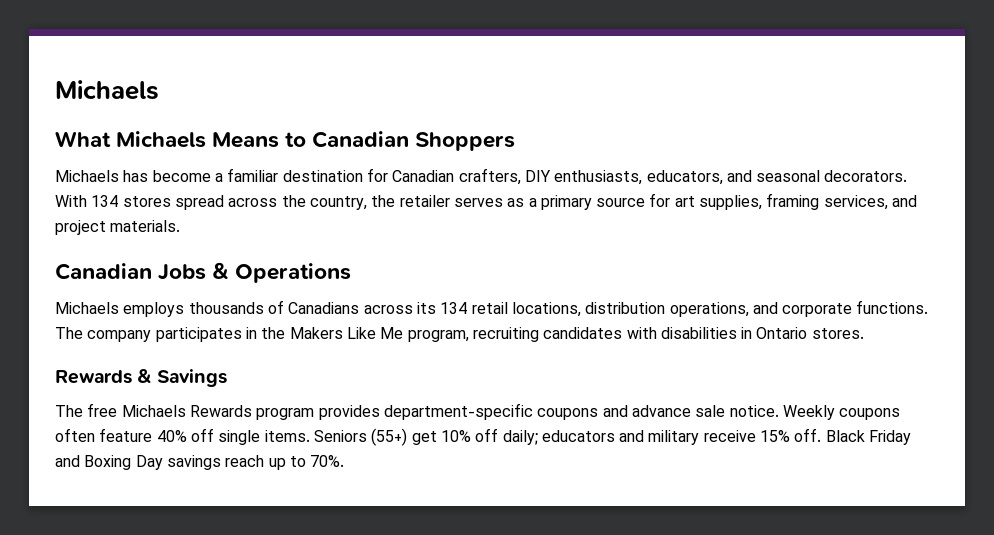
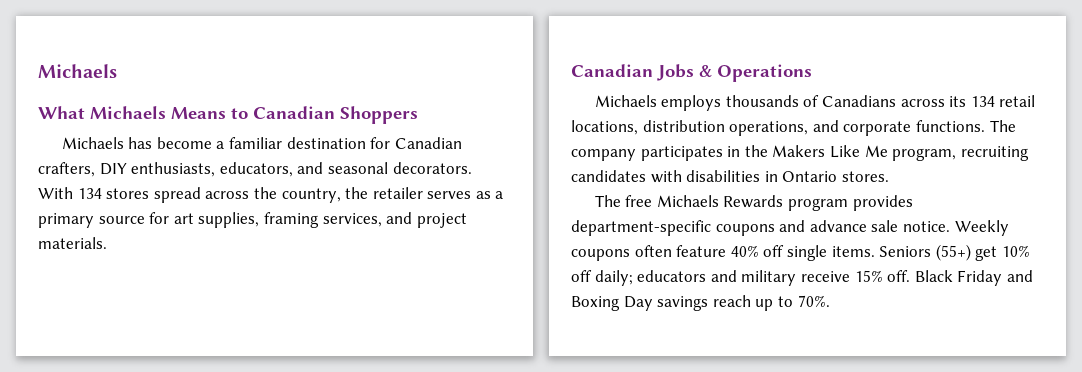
- Rewards & Savings

